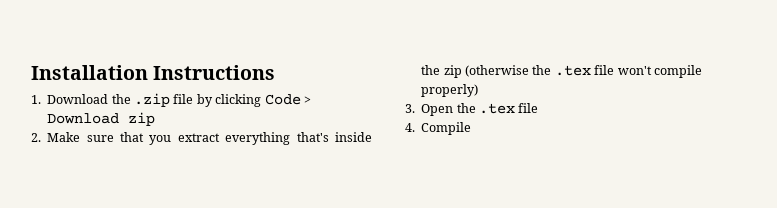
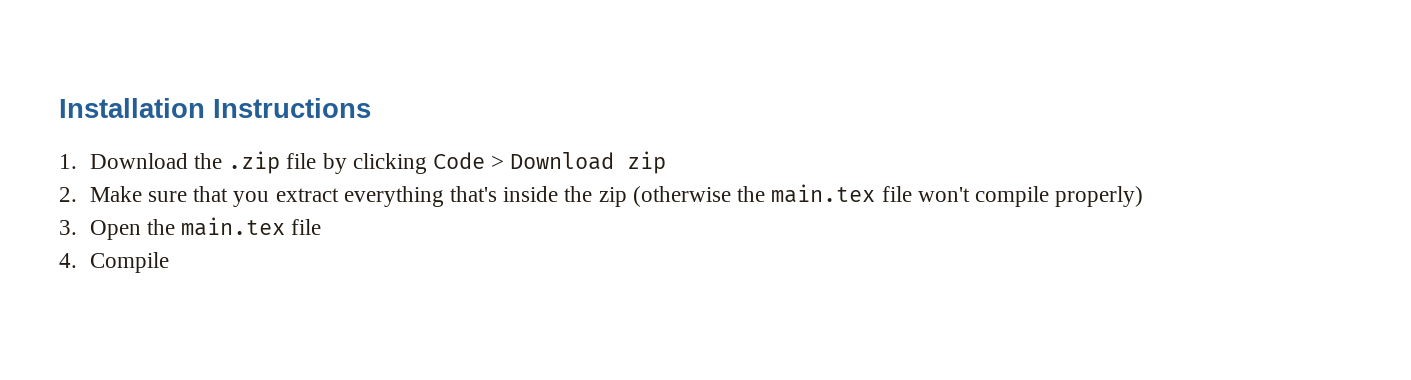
- 2. Make sure that you extract everything that's inside the zip (otherwise the .tex file won't compile properly)
+ 2. Make sure that you extract everything that's inside the zip (otherwise the main.tex file won't compile properly)
- 3. Open the .tex file
+ 3. Open the main.tex file

